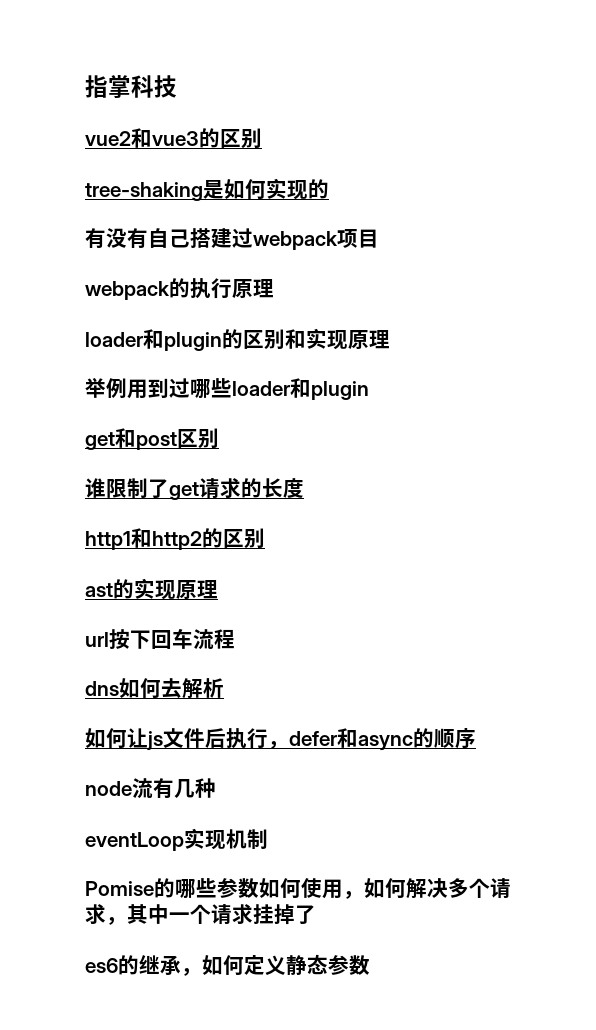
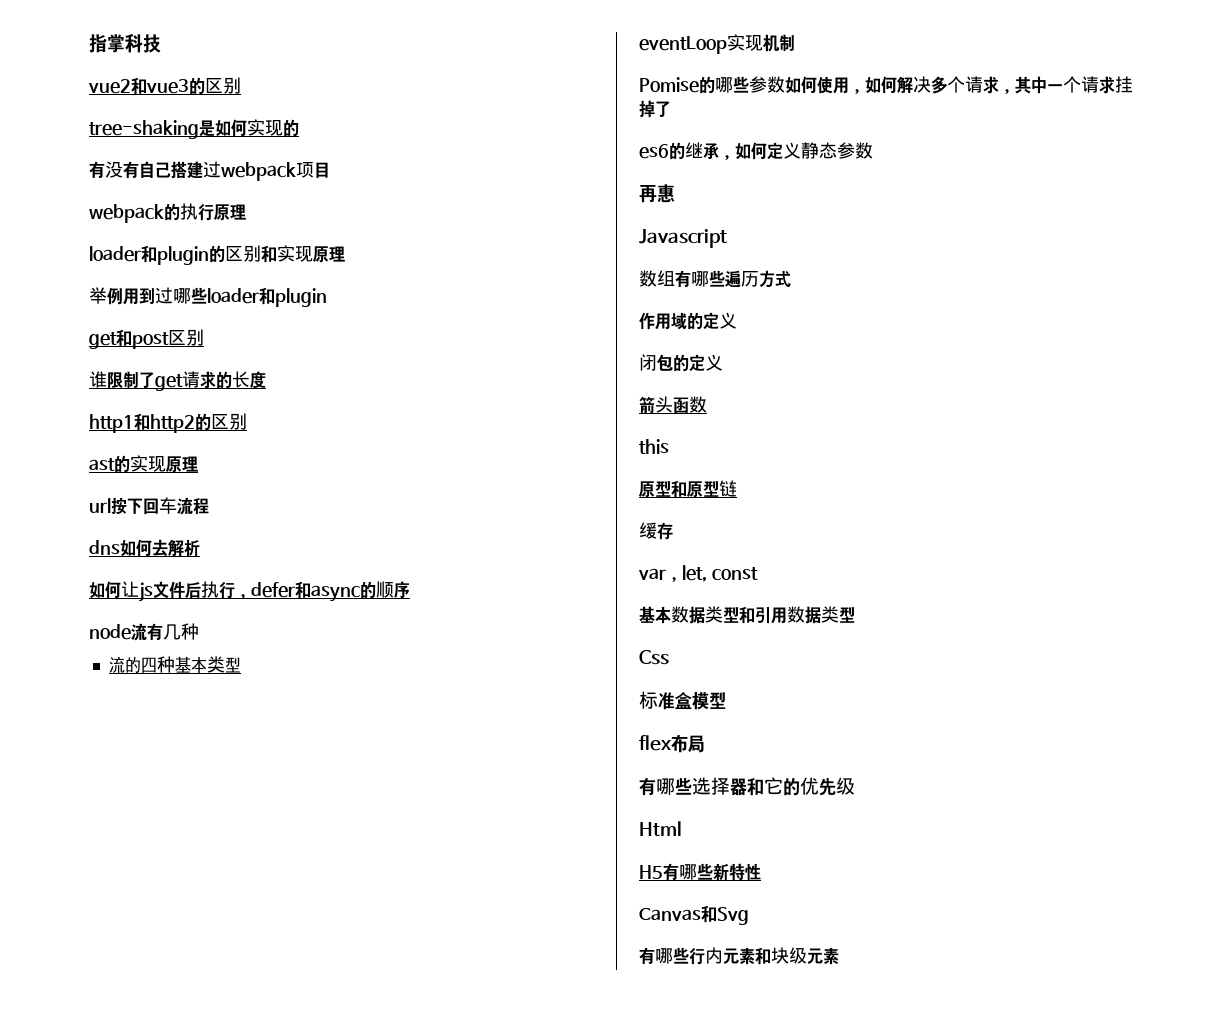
+ 流的四种基本类型
+ 再惠
+ Javascript
+ 数组有哪些遍历方式
+ 作用域的定义
+ 闭包的定义
+ 箭头函数
+ this
+ 原型和原型链
+ 缓存
+ var，let, const
+ 基本数据类型和引用数据类型
+ Css
+ 标准盒模型
+ flex布局
+ 有哪些选择器和它的优先级
+ Html
+ H5有哪些新特性
+ Canvas和Svg
+ 有哪些行内元素和块级元素

